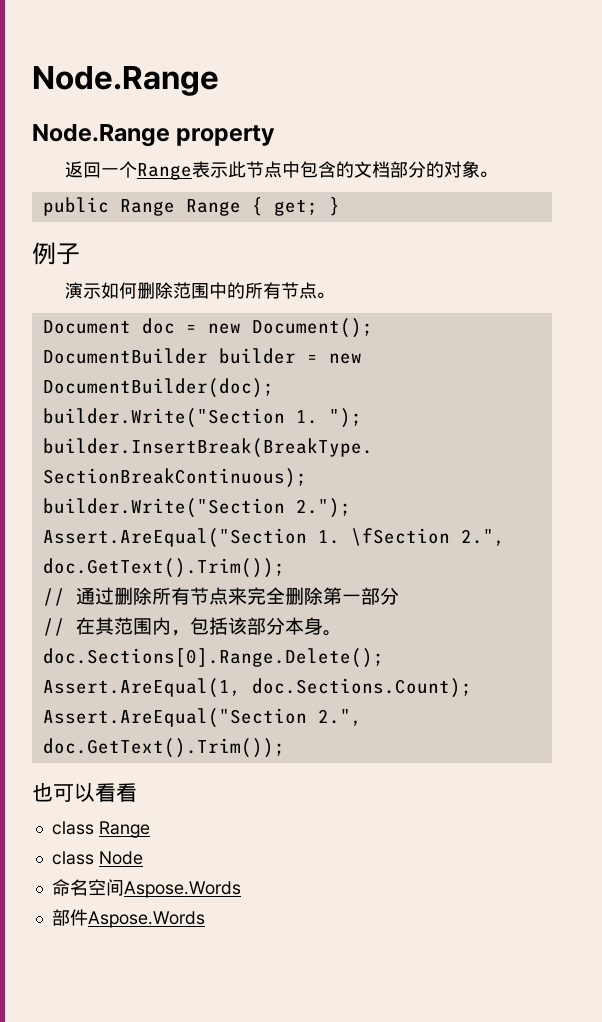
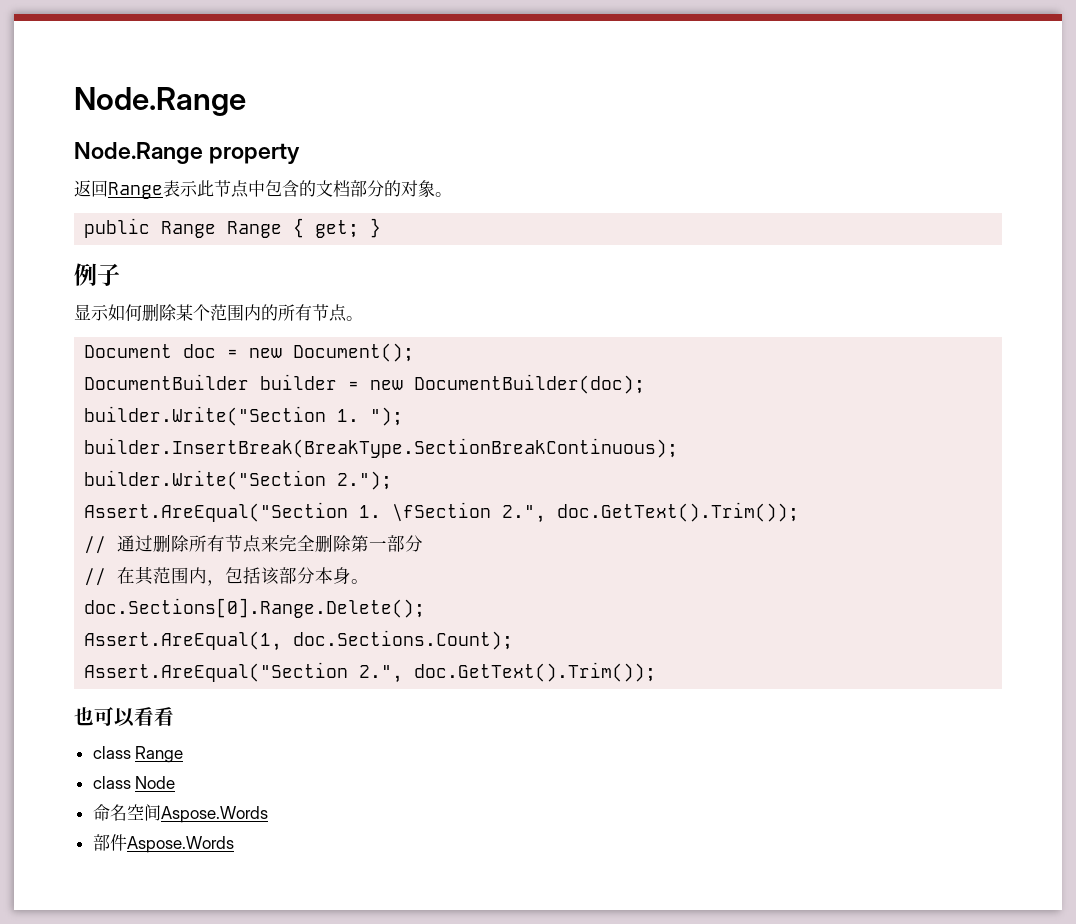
- 返回一个Range表示此节点中包含的文档部分的对象。
+ 返回Range表示此节点中包含的文档部分的对象。
- 演示如何删除范围中的所有节点。
+ 显示如何删除某个范围内的所有节点。

